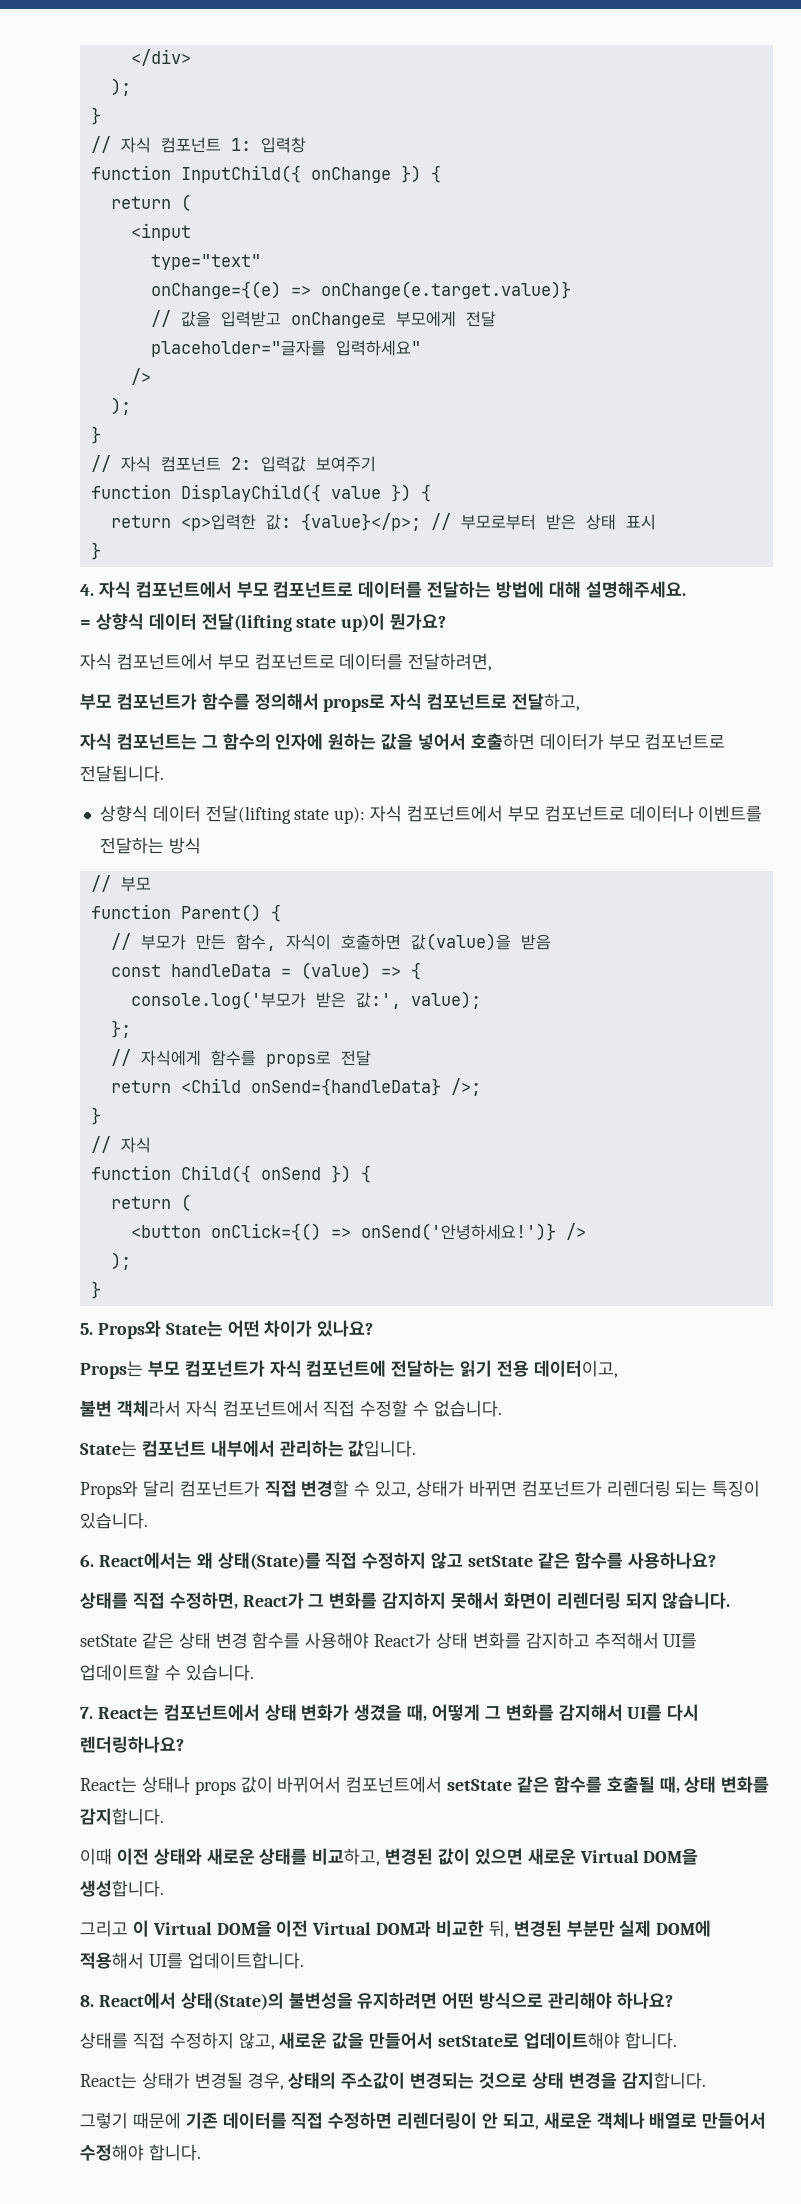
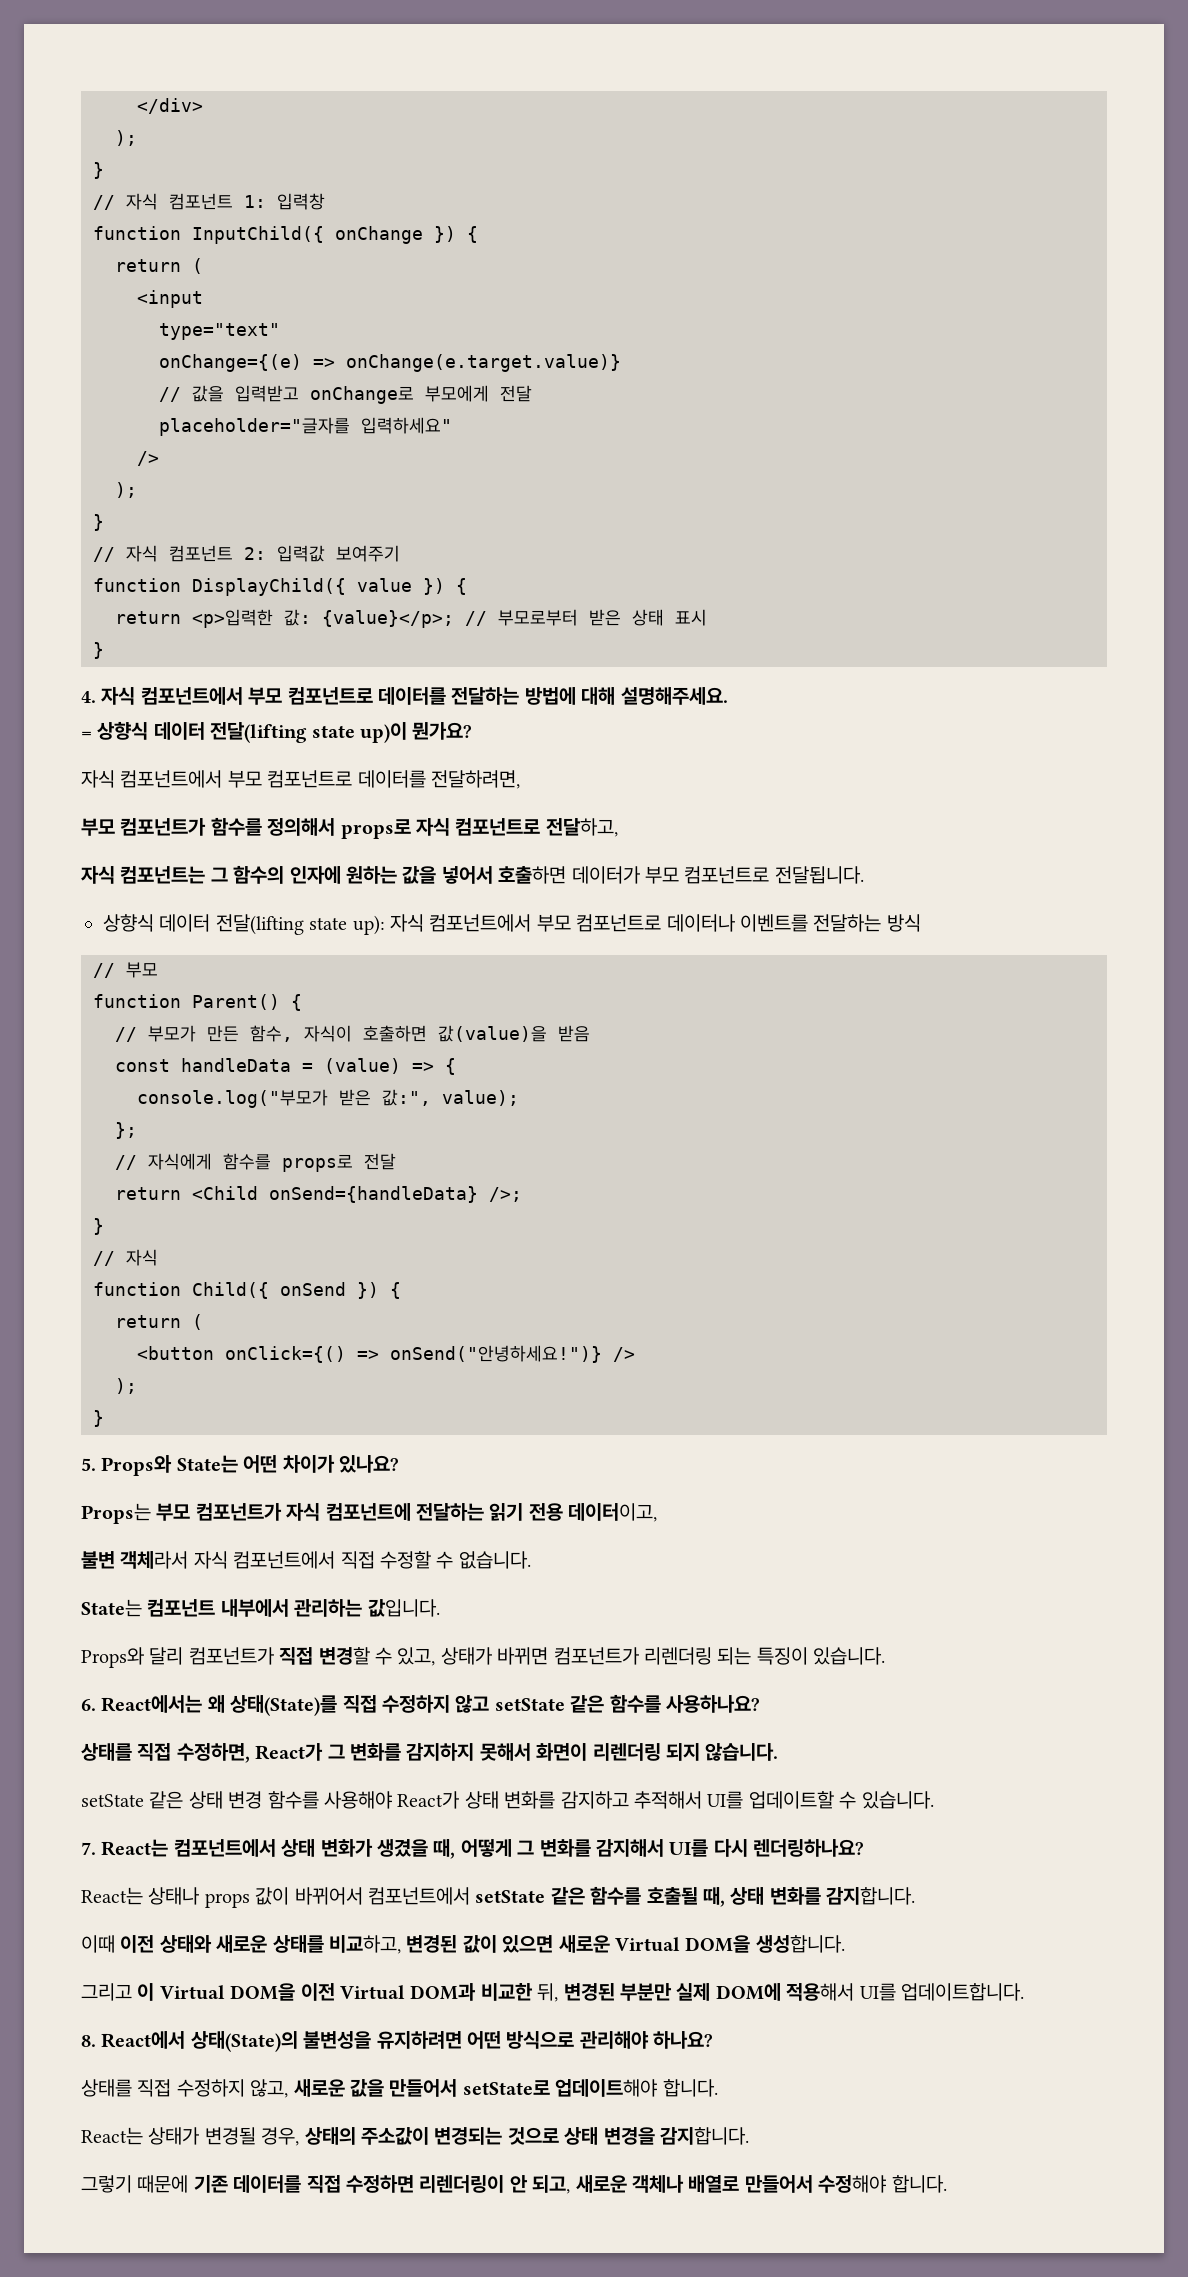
- console.log('부모가 받은 값:', value);
+ console.log("부모가 받은 값:", value);
- <button onClick={() => onSend('안녕하세요!')} />
+ <button onClick={() => onSend("안녕하세요!")} />

